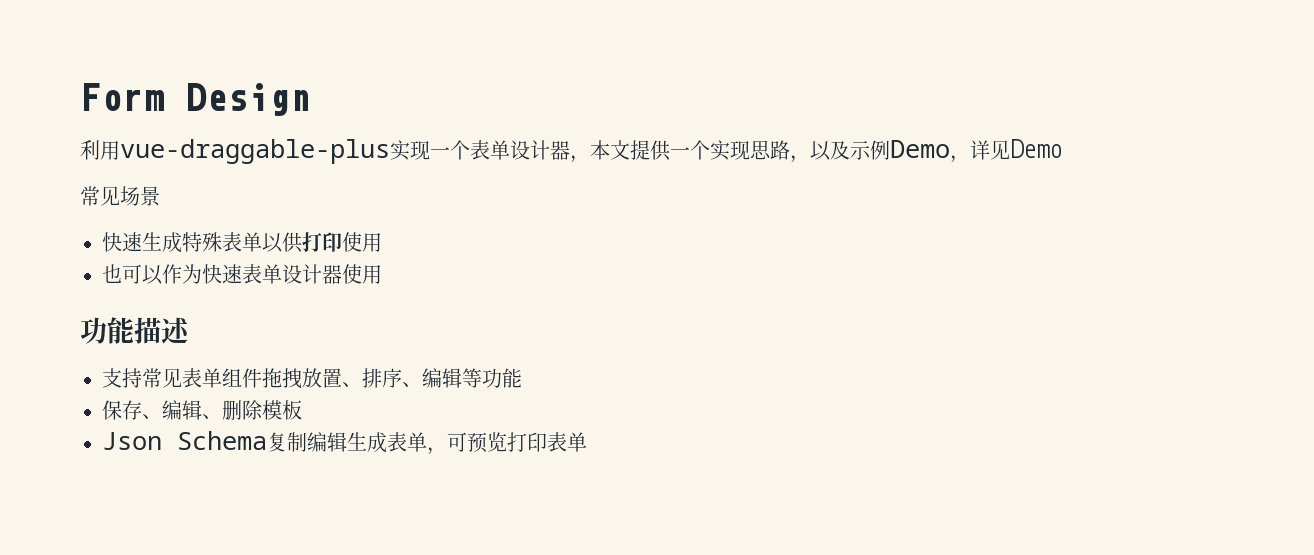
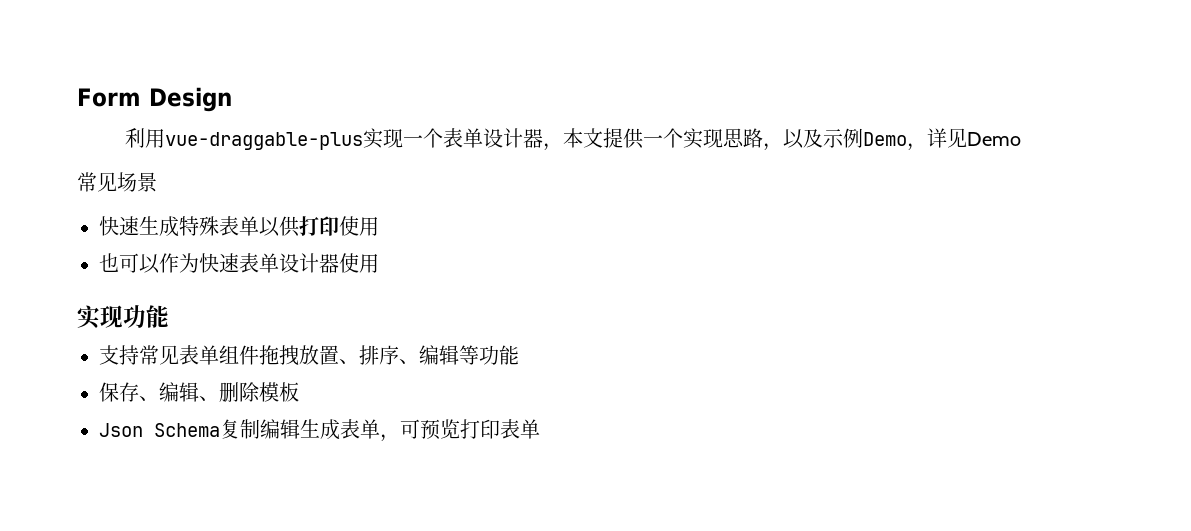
- 功能描述
+ 实现功能

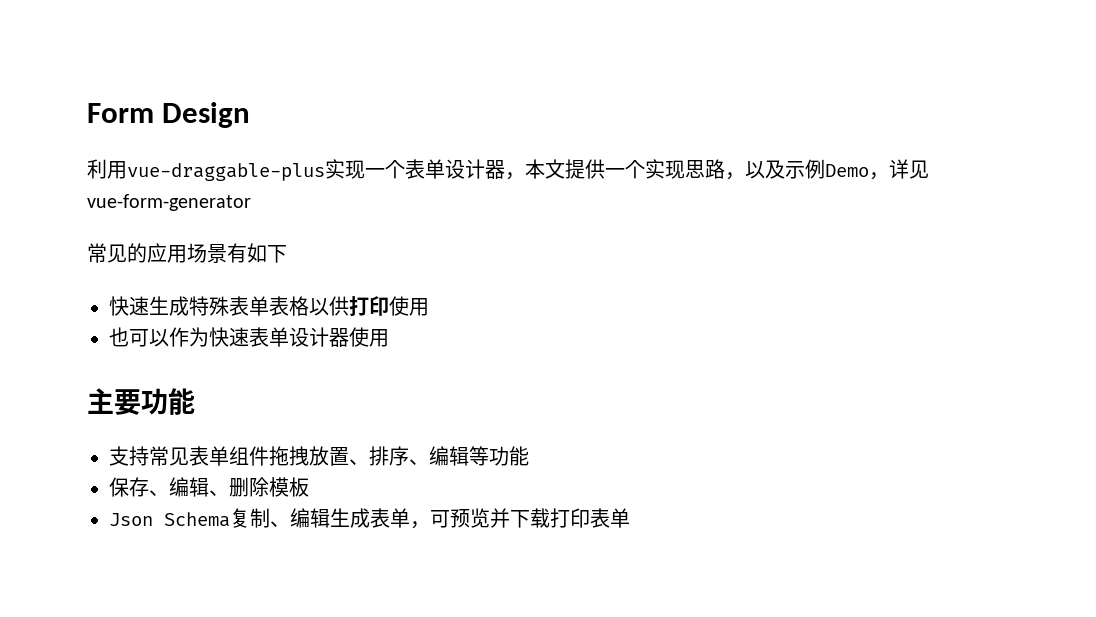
- 利用vue-draggable-plus实现一个表单设计器，本文提供一个实现思路，以及示例Demo，详见Demo
- 常见场景
+ 利用vue-draggable-plus实现一个表单设计器，本文提供一个实现思路，以及示例Demo，详见vue-form-generator
+ 常见的应用场景有如下
- 快速生成特殊表单以供打印使用
+ 快速生成特殊表单表格以供打印使用
- 实现功能
+ 主要功能
- Json Schema复制编辑生成表单，可预览打印表单
+ Json Schema复制、编辑生成表单，可预览并下载打印表单

